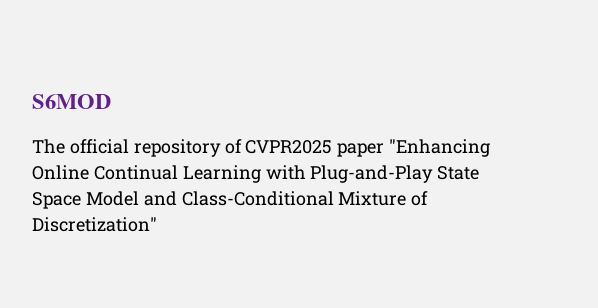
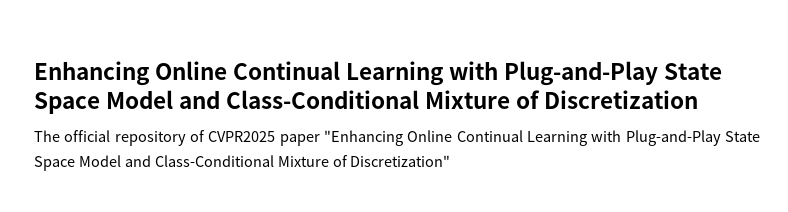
- S6MOD
+ Enhancing Online Continual Learning with Plug-and-Play State Space Model and Class-Conditional Mixture of Discretization

